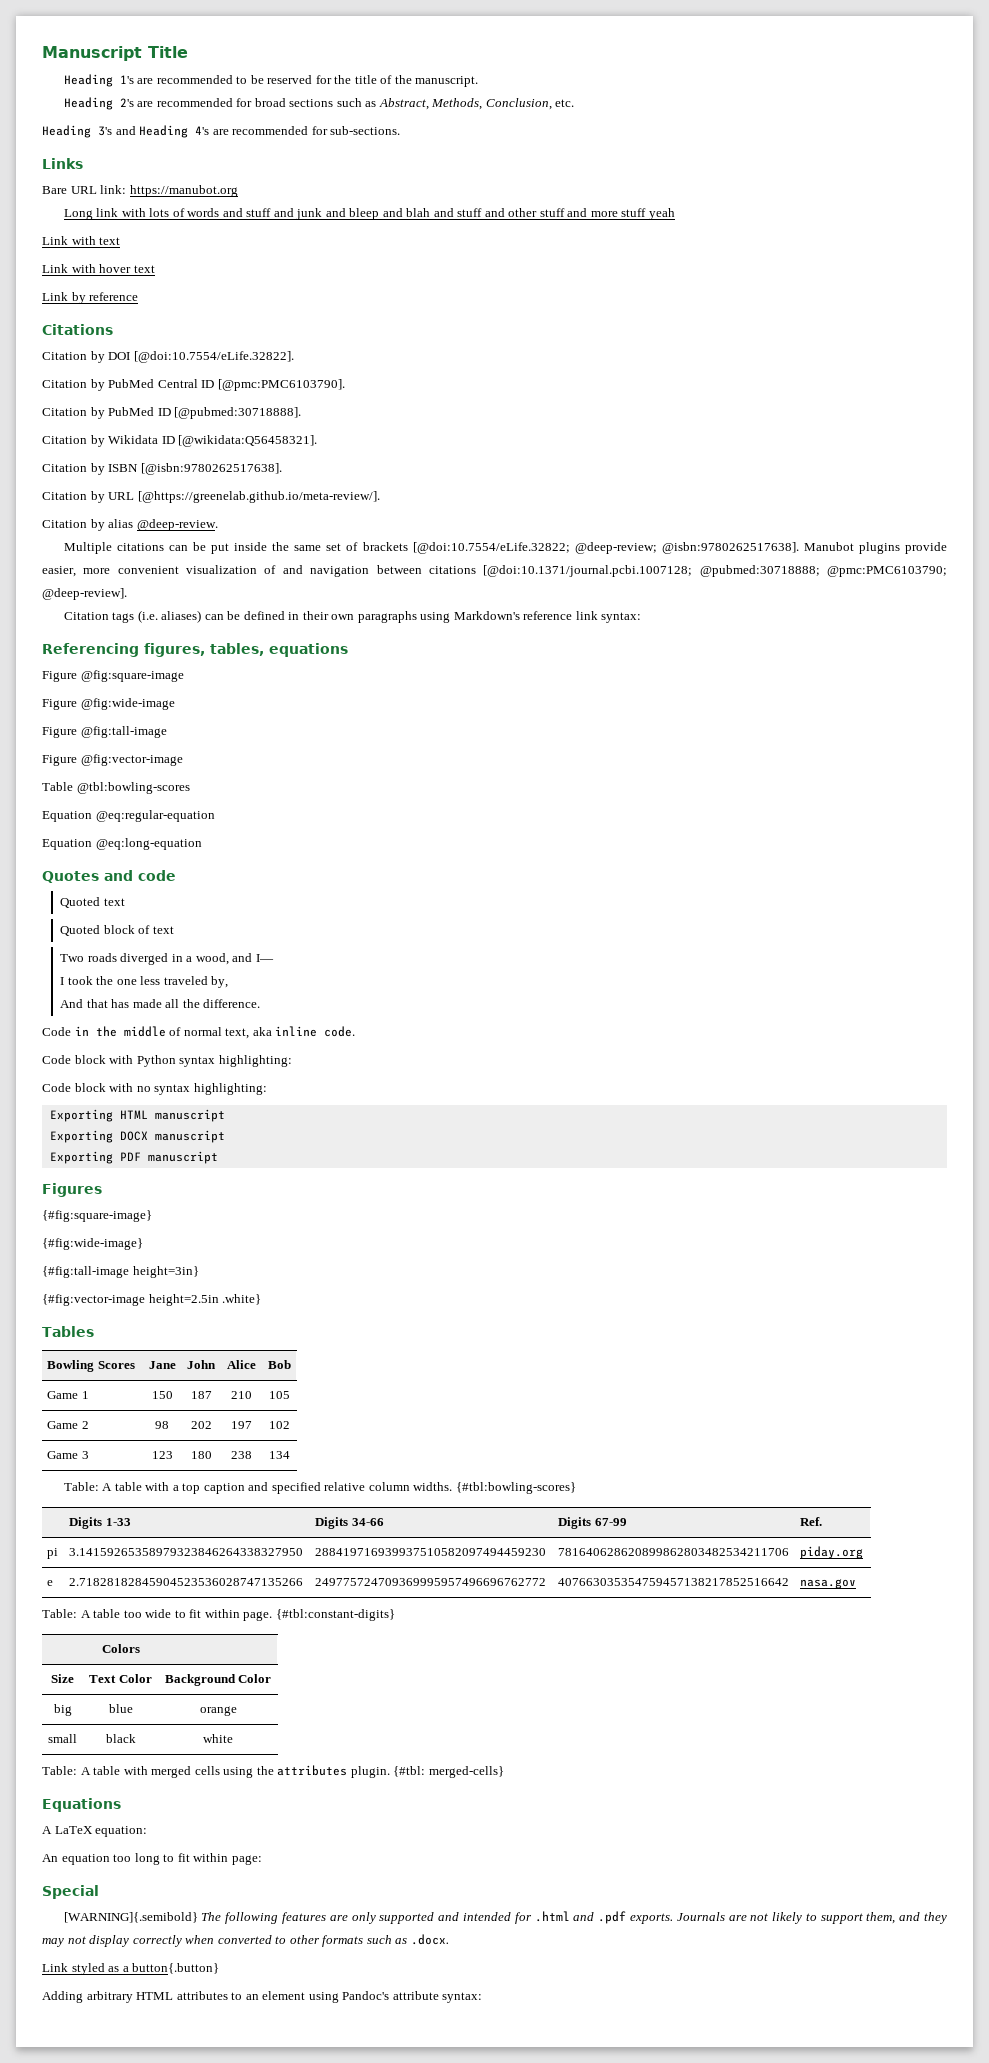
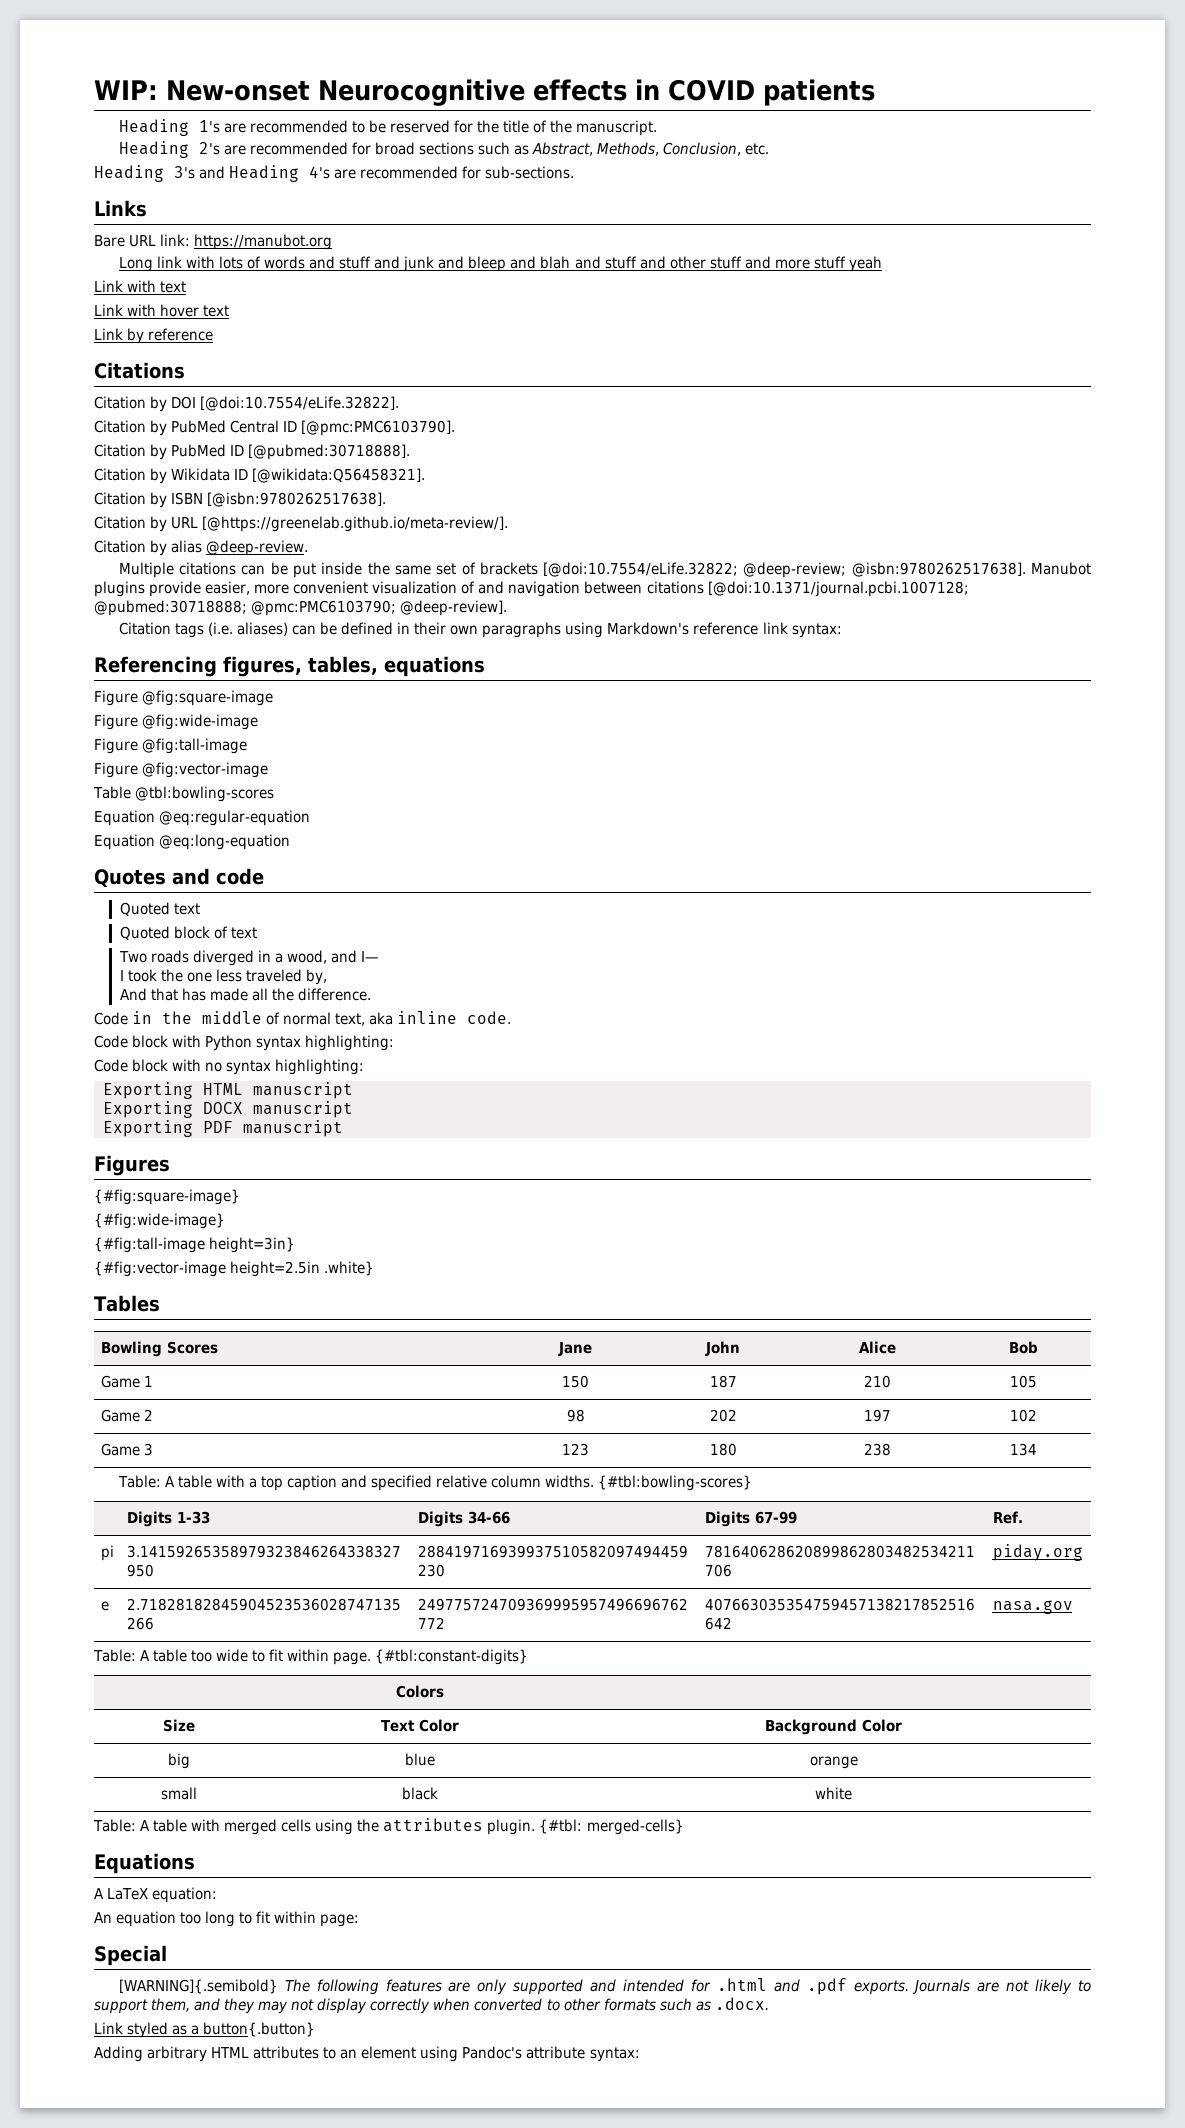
- Manuscript Title
+ WIP: New-onset Neurocognitive effects in COVID patients

